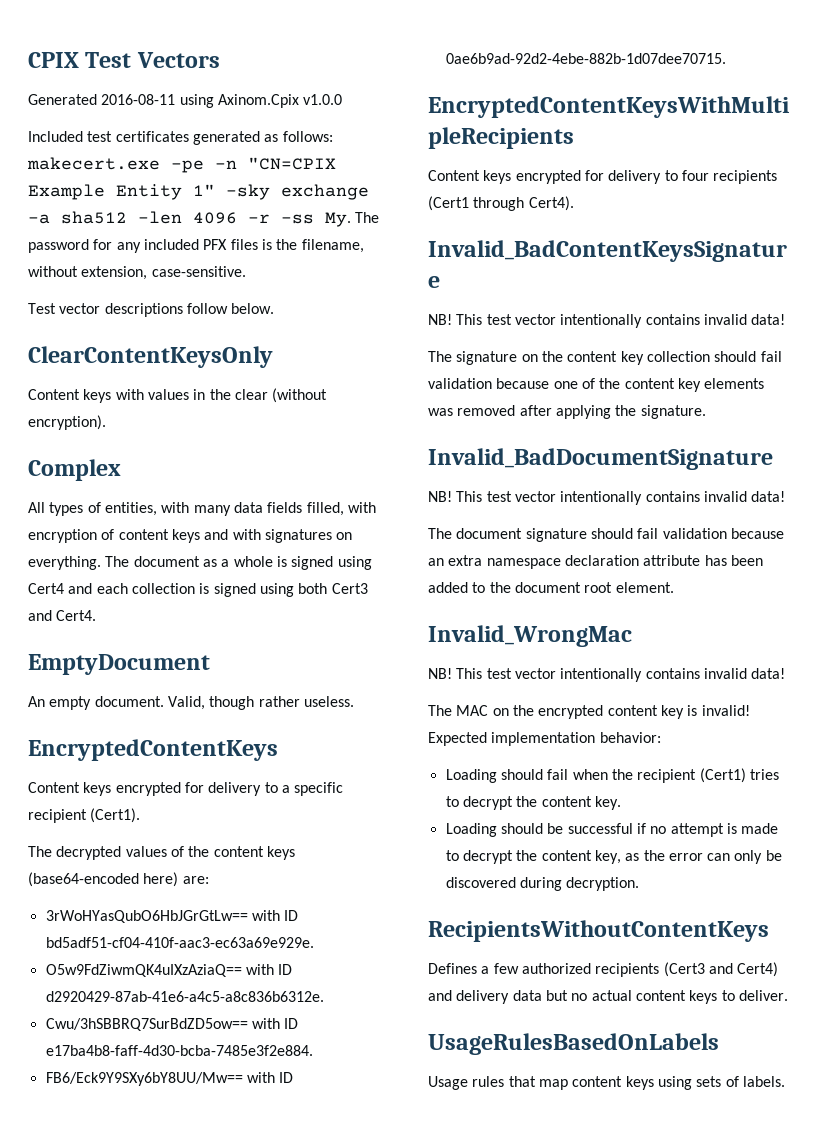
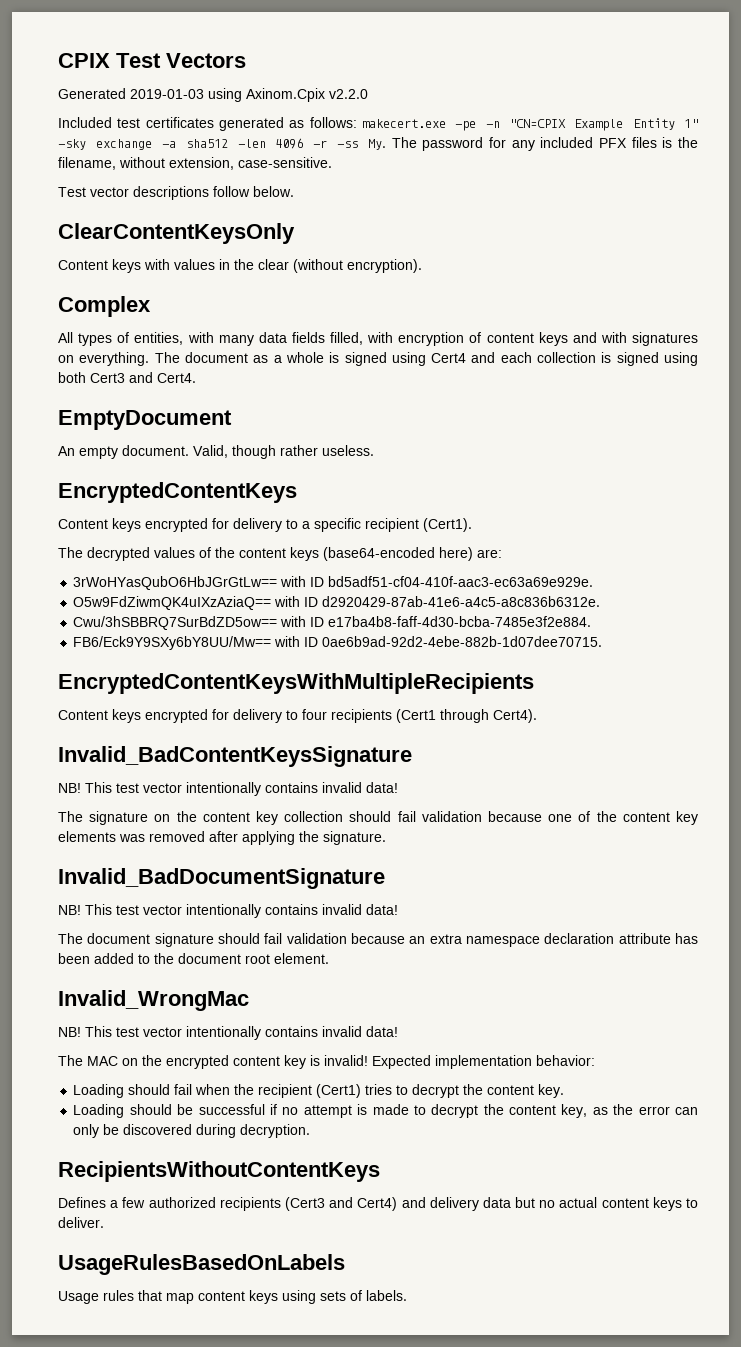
- Generated 2016-08-11 using Axinom.Cpix v1.0.0
+ Generated 2019-01-03 using Axinom.Cpix v2.2.0

